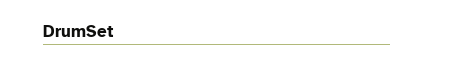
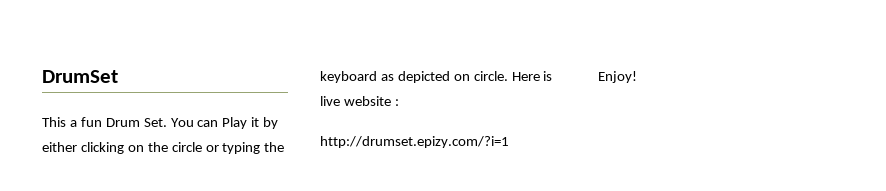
+ This a fun Drum Set. You can Play it by either clicking on the circle or typing the keyboard as depicted on circle. Here is live website :
+ http://drumset.epizy.com/?i=1
+ Enjoy!

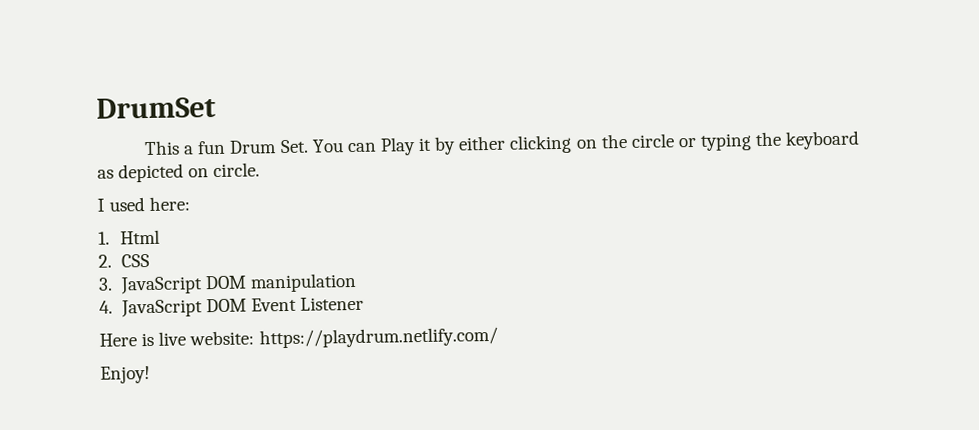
- This a fun Drum Set. You can Play it by either clicking on the circle or typing the keyboard as depicted on circle. Here is live website :
- http://drumset.epizy.com/?i=1
+ This a fun Drum Set. You can Play it by either clicking on the circle or typing the keyboard as depicted on circle.
+ I used here:
+ 1. Html
+ 2. CSS
+ 3. JavaScript DOM manipulation
+ 4. JavaScript DOM Event Listener
+ Here is live website: https://playdrum.netlify.com/

